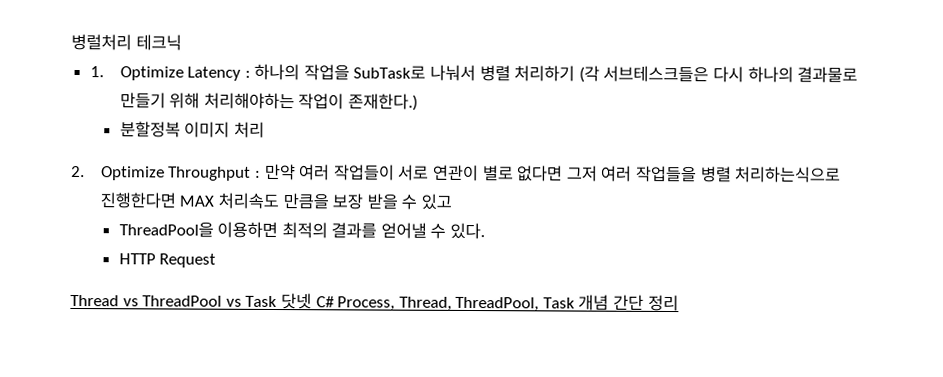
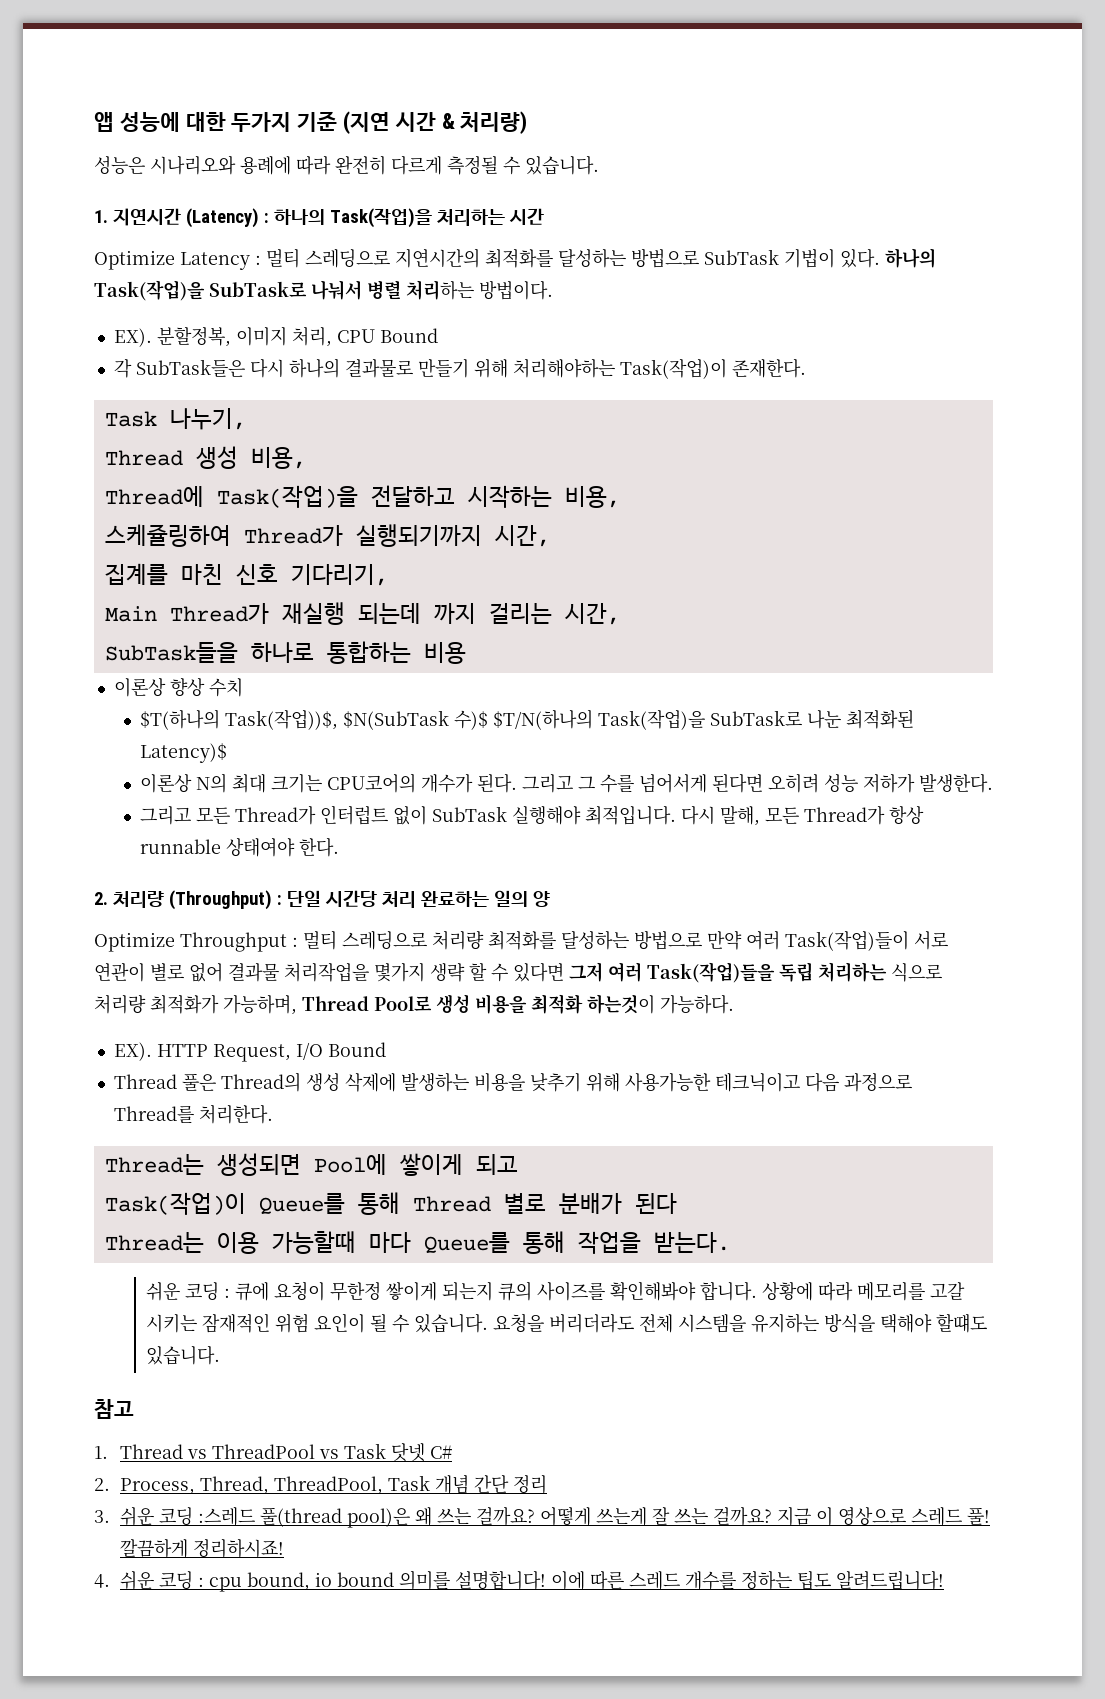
- 병럴처리 테크닉
- 1. Optimize Latency : 하나의 작업을 SubTask로 나눠서 병렬 처리하기 (각 서브테스크들은 다시 하나의 결과물로 만들기 위해 처리해야하는 작업이 존재한다.)
- 분할정복 이미지 처리
- 2. Optimize Throughput : 만약 여러 작업들이 서로 연관이 별로 없다면 그저 여러 작업들을 병렬 처리하는식으로 진행한다면 MAX 처리속도 만큼을 보장 받을 수 있고
- ThreadPool을 이용하면 최적의 결과를 얻어낼 수 있다.
- HTTP Request
- Thread vs ThreadPool vs Task 닷넷 C# Process, Thread, ThreadPool, Task 개념 간단 정리
+ 앱 성능에 대한 두가지 기준 (지연 시간 & 처리량)
+ 성능은 시나리오와 용례에 따라 완전히 다르게 측정될 수 있습니다.
+ 1. 지연시간 (Latency) : 하나의 Task(작업)을 처리하는 시간
+ Optimize Latency : 멀티 스레딩으로 지연시간의 최적화를 달성하는 방법으로 SubTask 기법이 있다. 하나의 Task(작업)을 SubTask로 나눠서 병렬 처리하는 방법이다.
+ EX). 분할정복, 이미지 처리, CPU Bound
+ 각 SubTask들은 다시 하나의 결과물로 만들기 위해 처리해야하는 Task(작업)이 존재한다.
+ Task 나누기,
+ Thread 생성 비용,
+ Thread에 Task(작업)을 전달하고 시작하는 비용,
+ 스케쥴링하여 Thread가 실행되기까지 시간,
+ 집계를 마친 신호 기다리기,
+ Main Thread가 재실행 되는데 까지 걸리는 시간,
+ SubTask들을 하나로 통합하는 비용
+ 이론상 향상 수치
+ $T(하나의 Task(작업))$, $N(SubTask 수)$ $T/N(하나의 Task(작업)을 SubTask로 나눈 최적화된 Latency)$
+ 이론상 N의 최대 크기는 CPU코어의 개수가 된다. 그리고 그 수를 넘어서게 된다면 오히려 성능 저하가 발생한다.
+ 그리고 모든 Thread가 인터럽트 없이 SubTask 실행해야 최적입니다. 다시 말해, 모든 Thread가 항상 runnable 상태여야 한다.
+ 2. 처리량 (Throughput) : 단일 시간당 처리 완료하는 일의 양
+ Optimize Throughput : 멀티 스레딩으로 처리량 최적화를 달성하는 방법으로 만약 여러 Task(작업)들이 서로 연관이 별로 없어 결과물 처리작업을 몇가지 생략 할 수 있다면 그저 여러 Task(작업)들을 독립 처리하는 식으로 처리량 최적화가 가능하며, Thread Pool로 생성 비용을 최적화 하는것이 가능하다.
+ EX). HTTP Request, I/O Bound
+ Thread 풀은 Thread의 생성 삭제에 발생하는 비용을 낮추기 위해 사용가능한 테크닉이고 다음 과정으로 Thread를 처리한다.
+ Thread는 생성되면 Pool에 쌓이게 되고
+ Task(작업)이 Queue를 통해 Thread 별로 분배가 된다
+ Thread는 이용 가능할때 마다 Queue를 통해 작업을 받는다.
+ 쉬운 코딩 : 큐에 요청이 무한정 쌓이게 되는지 큐의 사이즈를 확인해봐야 합니다. 상황에 따라 메모리를 고갈 시키는 잠재적인 위험 요인이 될 수 있습니다. 요청을 버리더라도 전체 시스템을 유지하는 방식을 택해야 할떄도 있습니다.
+ 참고
+ 1. Thread vs ThreadPool vs Task 닷넷 C#
+ 2. Process, Thread, ThreadPool, Task 개념 간단 정리
+ 3. 쉬운 코딩 :스레드 풀(thread pool)은 왜 쓰는 걸까요? 어떻게 쓰는게 잘 쓰는 걸까요? 지금 이 영상으로 스레드 풀! 깔끔하게 정리하시죠!
+ 4. 쉬운 코딩 : cpu bound, io bound 의미를 설명합니다! 이에 따른 스레드 개수를 정하는 팁도 알려드립니다!

